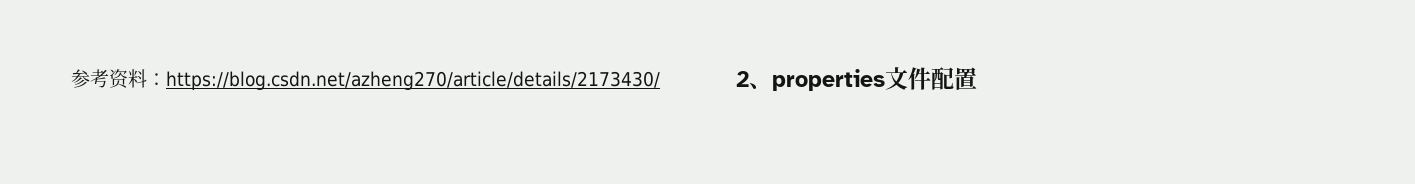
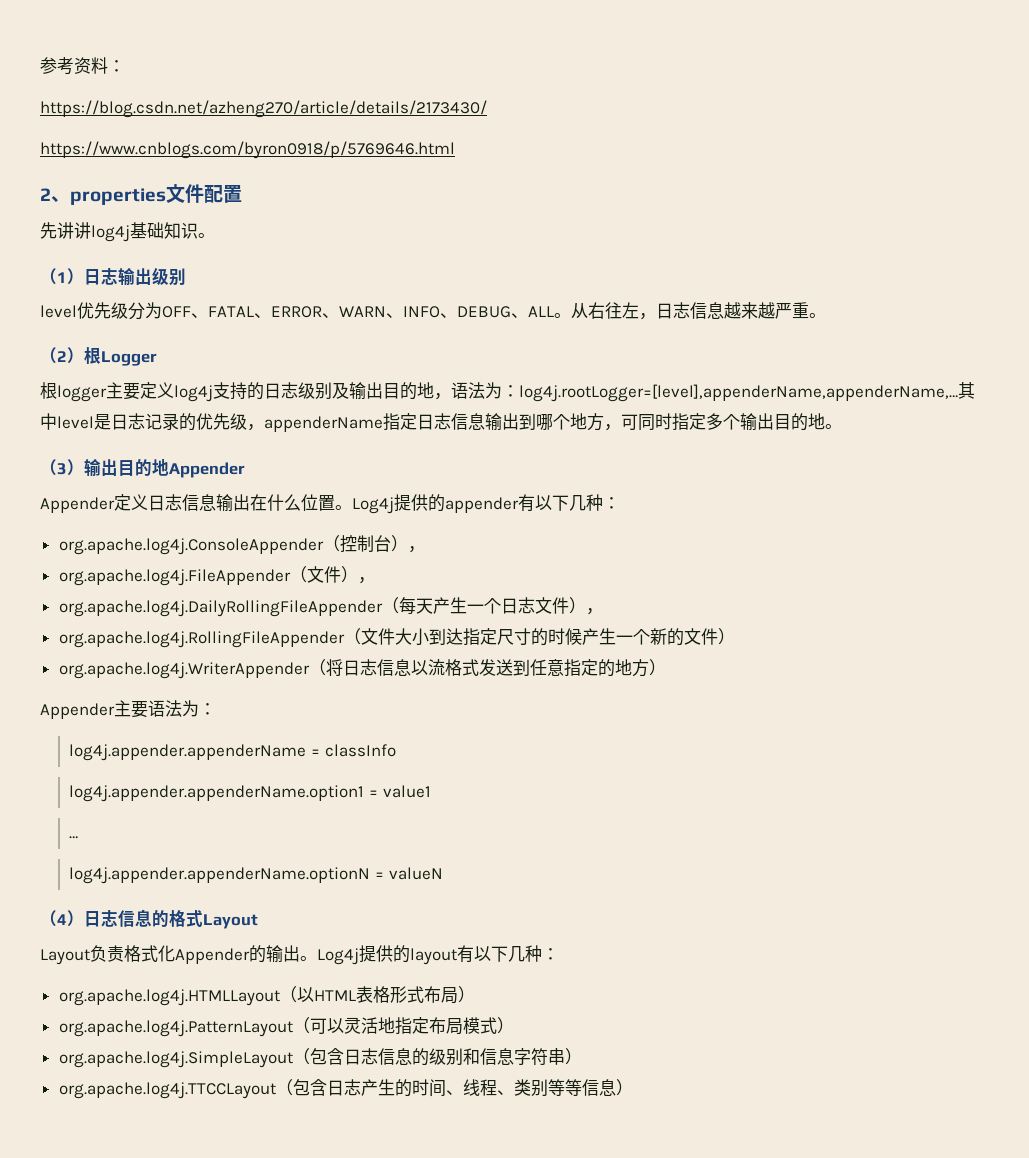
- 参考资料：https://blog.csdn.net/azheng270/article/details/2173430/
+ 参考资料：
+ https://blog.csdn.net/azheng270/article/details/2173430/
+ https://www.cnblogs.com/byron0918/p/5769646.html
+ 先讲讲log4j基础知识。
+ （1）日志输出级别
+ level优先级分为OFF、FATAL、ERROR、WARN、INFO、DEBUG、ALL。从右往左，日志信息越来越严重。
+ （2）根Logger
+ 根logger主要定义log4j支持的日志级别及输出目的地，语法为：log4j.rootLogger=[level],appenderName,appenderName,…其中level是日志记录的优先级，appenderName指定日志信息输出到哪个地方，可同时指定多个输出目的地。
+ （3）输出目的地Appender
+ Appender定义日志信息输出在什么位置。Log4j提供的appender有以下几种：
+ org.apache.log4j.ConsoleAppender（控制台），
+ org.apache.log4j.FileAppender（文件），
+ org.apache.log4j.DailyRollingFileAppender（每天产生一个日志文件），
+ org.apache.log4j.RollingFileAppender（文件大小到达指定尺寸的时候产生一个新的文件）
+ org.apache.log4j.WriterAppender（将日志信息以流格式发送到任意指定的地方）
+ Appender主要语法为：
+ log4j.appender.appenderName = classInfo
+ log4j.appender.appenderName.option1 = value1
+ …
+ log4j.appender.appenderName.optionN = valueN
+ （4）日志信息的格式Layout
+ Layout负责格式化Appender的输出。Log4j提供的layout有以下几种：
+ org.apache.log4j.HTMLLayout（以HTML表格形式布局）
+ org.apache.log4j.PatternLayout（可以灵活地指定布局模式）
+ org.apache.log4j.SimpleLayout（包含日志信息的级别和信息字符串）
+ org.apache.log4j.TTCCLayout（包含日志产生的时间、线程、类别等等信息）

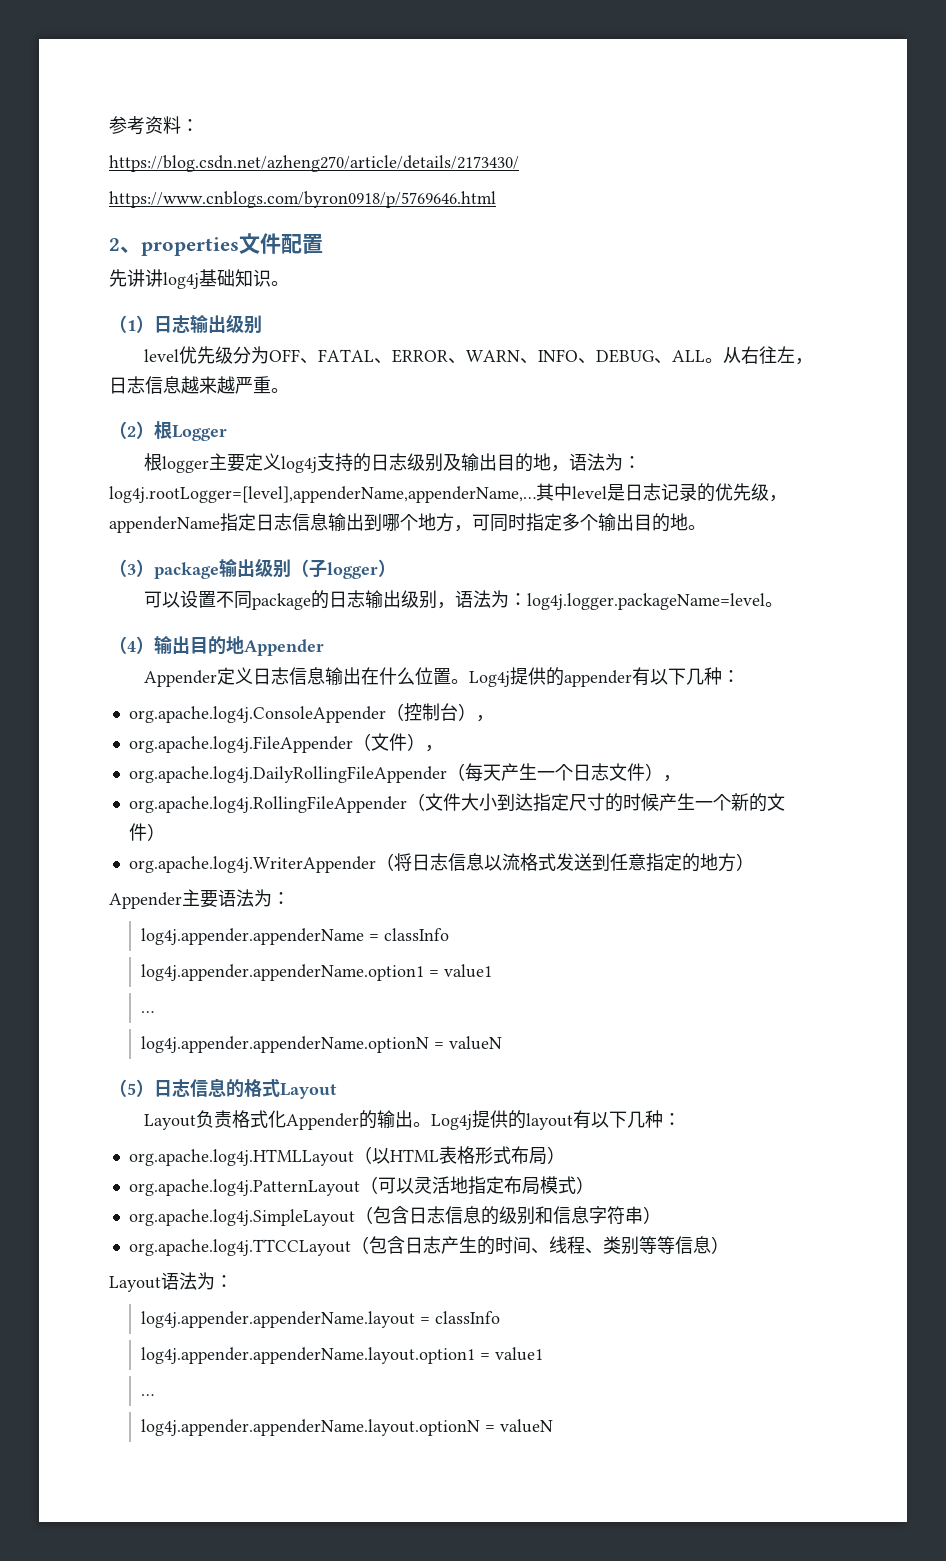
- （3）输出目的地Appender
+ （3）package输出级别（子logger）
+ 可以设置不同package的日志输出级别，语法为：log4j.logger.packageName=level。
+ （4）输出目的地Appender
- （4）日志信息的格式Layout
+ （5）日志信息的格式Layout
+ Layout语法为：
+ log4j.appender.appenderName.layout = classInfo
+ log4j.appender.appenderName.layout.option1 = value1
+ …
+ log4j.appender.appenderName.layout.optionN = valueN

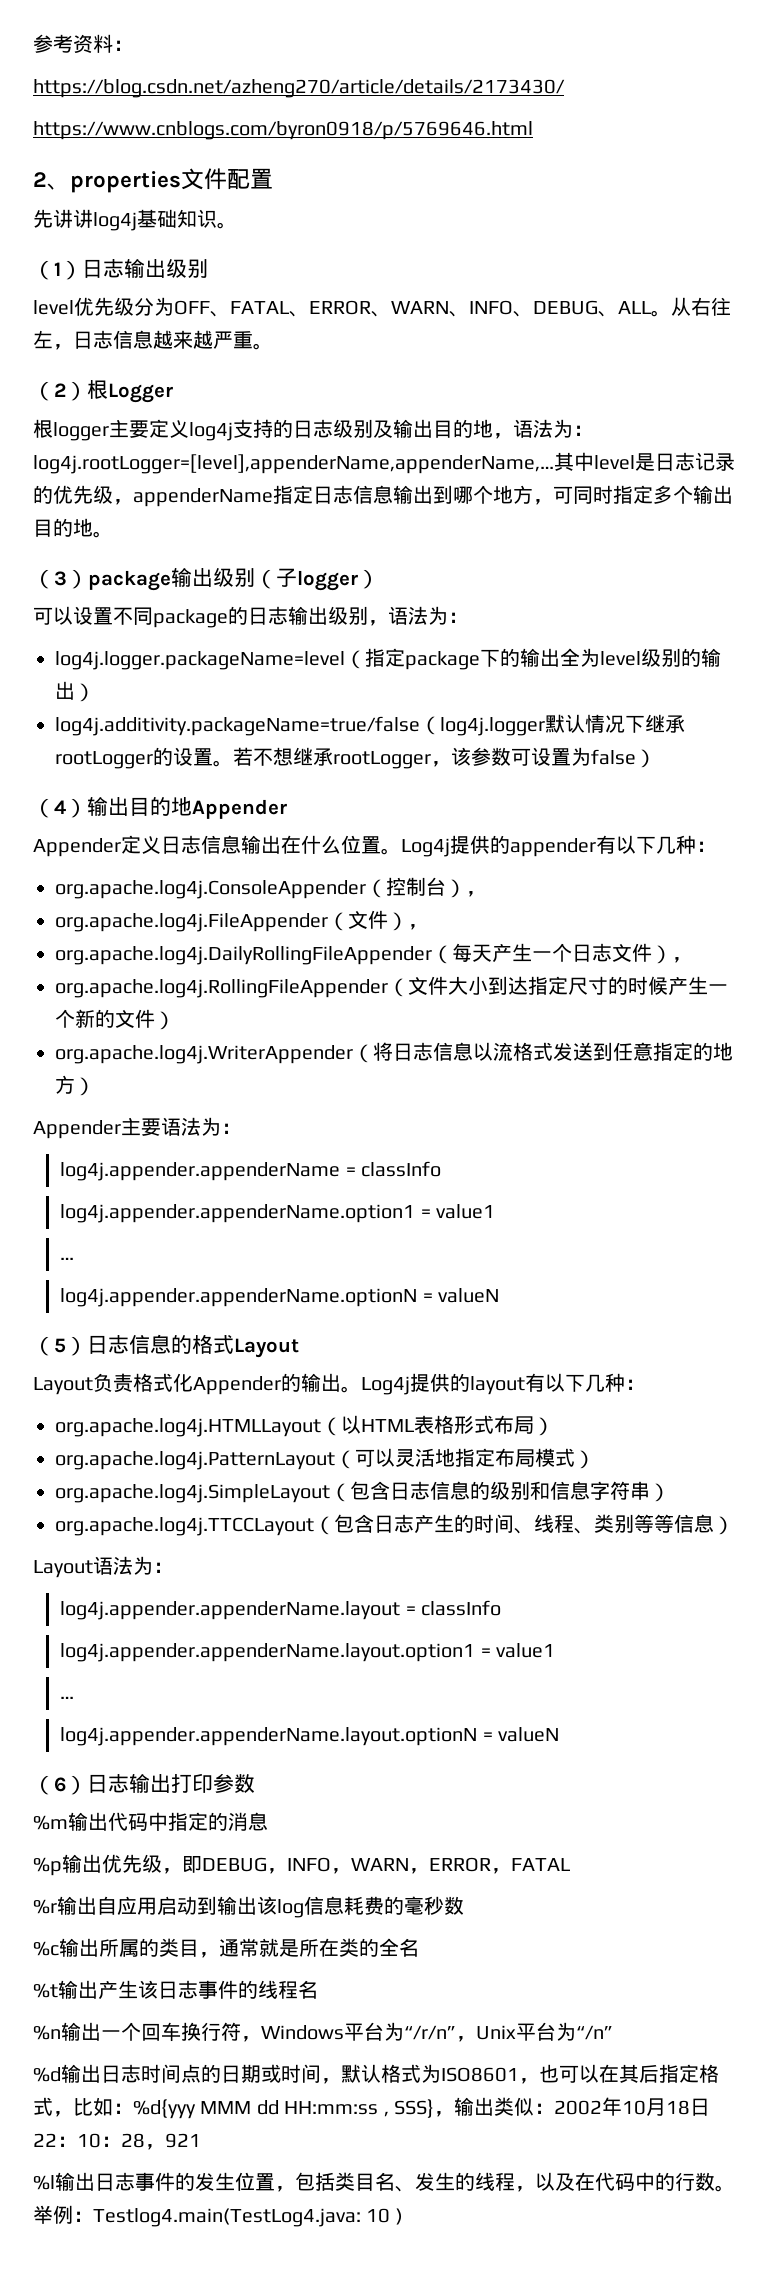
- 可以设置不同package的日志输出级别，语法为：log4j.logger.packageName=level。
+ 可以设置不同package的日志输出级别，语法为：
+ log4j.logger.packageName=level（指定package下的输出全为level级别的输出）
+ log4j.additivity.packageName=true/false（log4j.logger默认情况下继承rootLogger的设置。若不想继承rootLogger，该参数可设置为false）
+ （6）日志输出打印参数
+ %m输出代码中指定的消息
+ %p输出优先级，即DEBUG，INFO，WARN，ERROR，FATAL
+ %r输出自应用启动到输出该log信息耗费的毫秒数
+ %c输出所属的类目，通常就是所在类的全名
+ %t输出产生该日志事件的线程名
+ %n输出一个回车换行符，Windows平台为“/r/n”，Unix平台为“/n”
+ %d输出日志时间点的日期或时间，默认格式为ISO8601，也可以在其后指定格式，比如：%d{yyy MMM dd HH:mm:ss , SSS}，输出类似：2002年10月18日22：10：28，921
+ %l输出日志事件的发生位置，包括类目名、发生的线程，以及在代码中的行数。举例：Testlog4.main(TestLog4.java: 10 )

